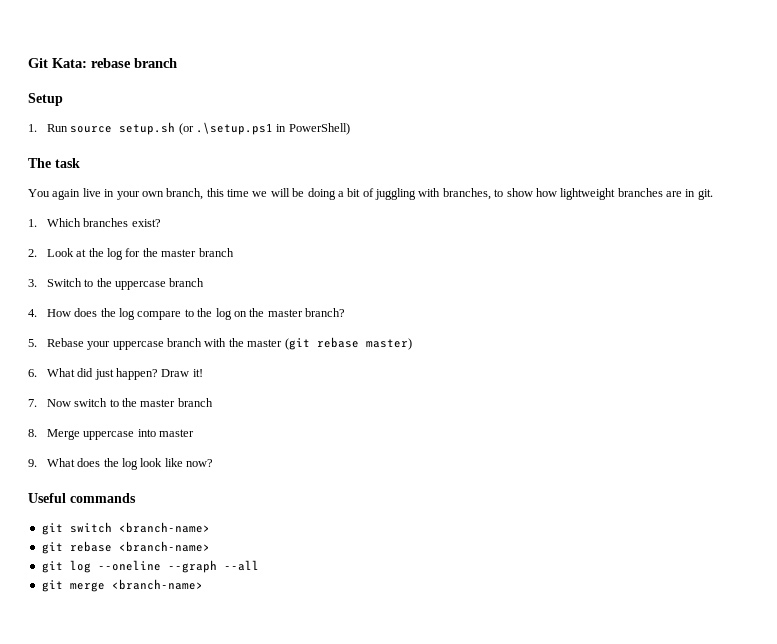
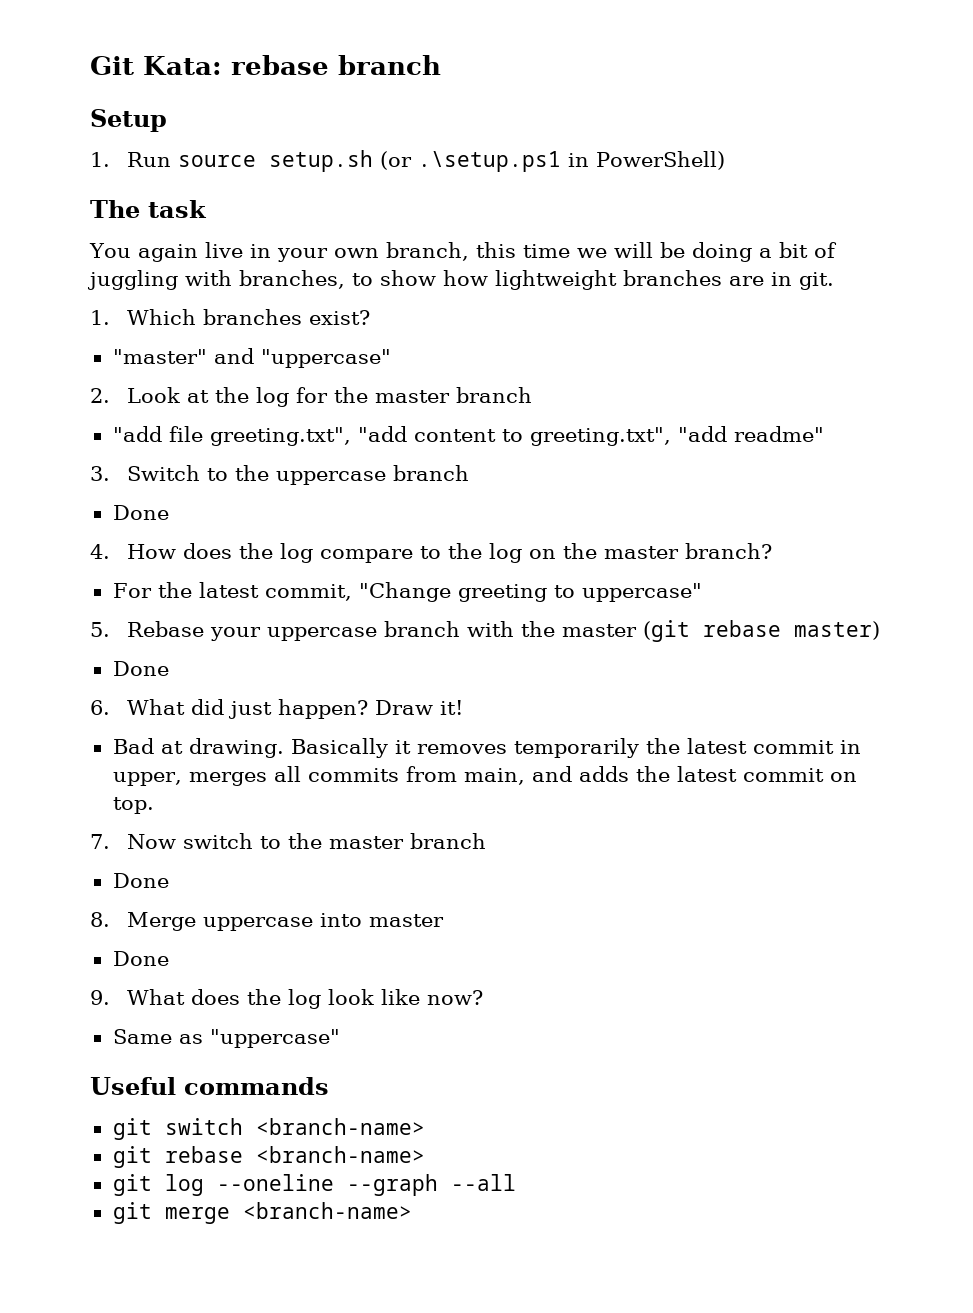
+ "master" and "uppercase"
+ "add file greeting.txt", "add content to greeting.txt", "add readme"
  3. Switch to the uppercase branch
+ Done
+ For the latest commit, "Change greeting to uppercase"
  5. Rebase your uppercase branch with the master (git rebase master)
+ Done
+ Bad at drawing. Basically it removes temporarily the latest commit in upper, merges all commits from main, and adds the latest commit on top.
  7. Now switch to the master branch
+ Done
  8. Merge uppercase into master
+ Done
+ Same as "uppercase"

